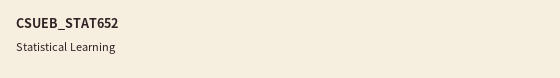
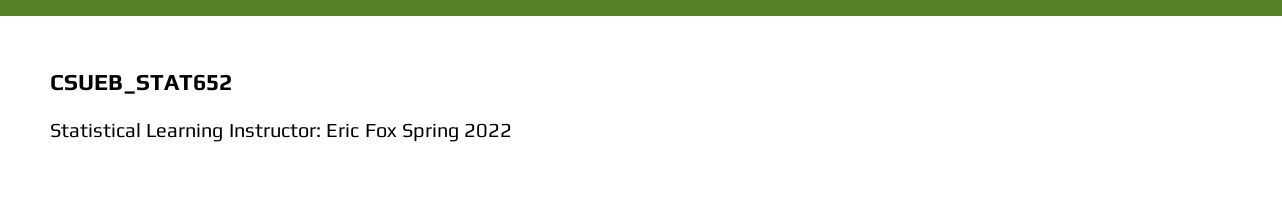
- Statistical Learning
+ Statistical Learning Instructor: Eric Fox Spring 2022

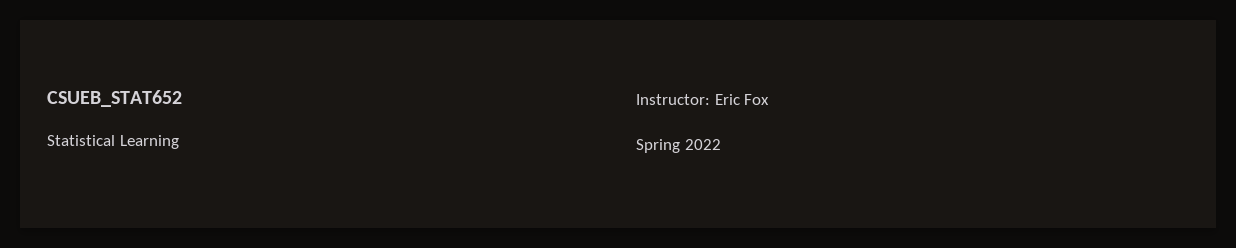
- Statistical Learning Instructor: Eric Fox Spring 2022
+ Statistical Learning
+ Instructor: Eric Fox
+ Spring 2022

